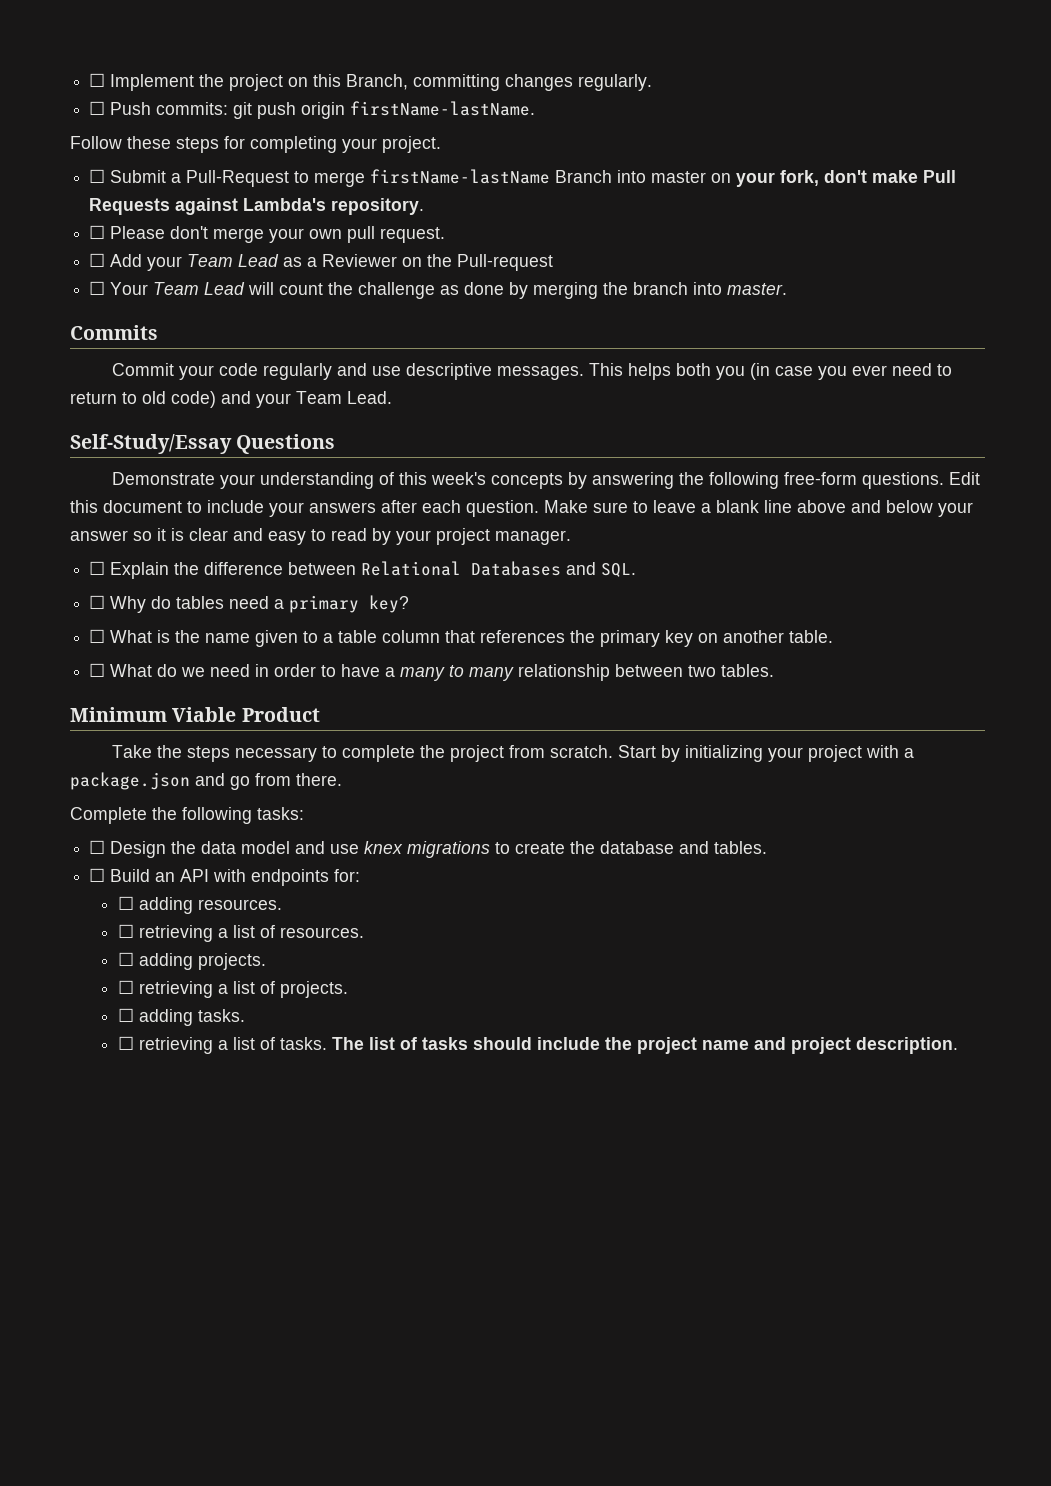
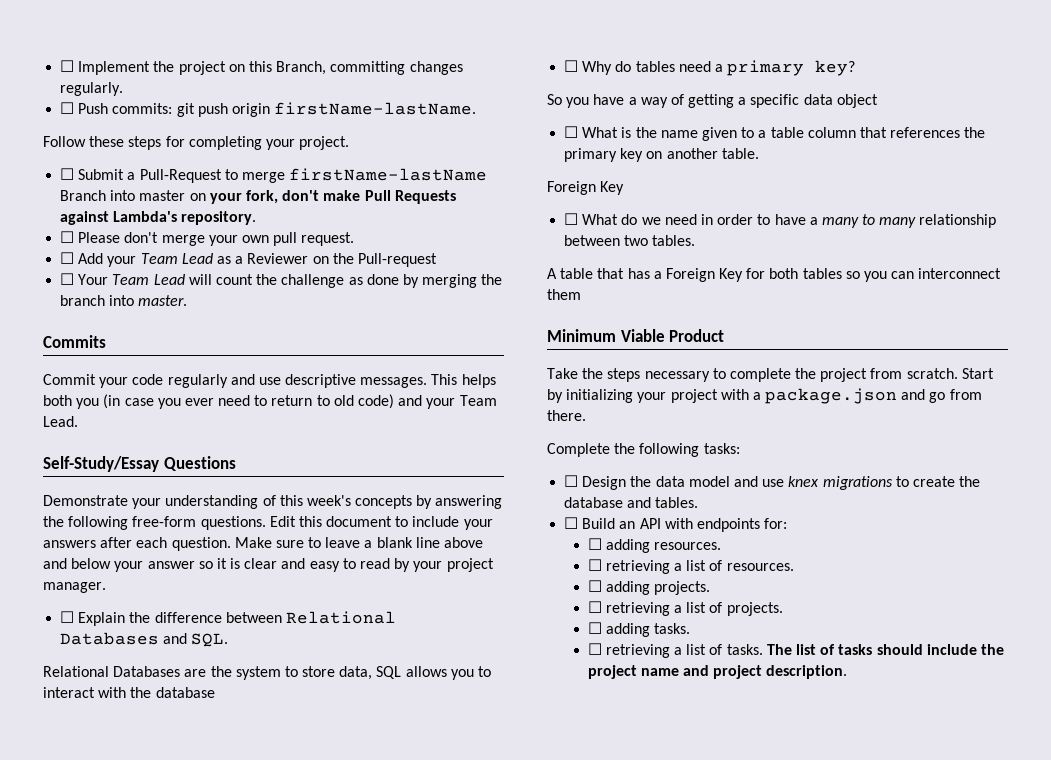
+ Relational Databases are the system to store data, SQL allows you to interact with the database
+ So you have a way of getting a specific data object
  ☐ What is the name given to a table column that references the primary key on another table.
+ Foreign Key
+ A table that has a Foreign Key for both tables so you can interconnect them

